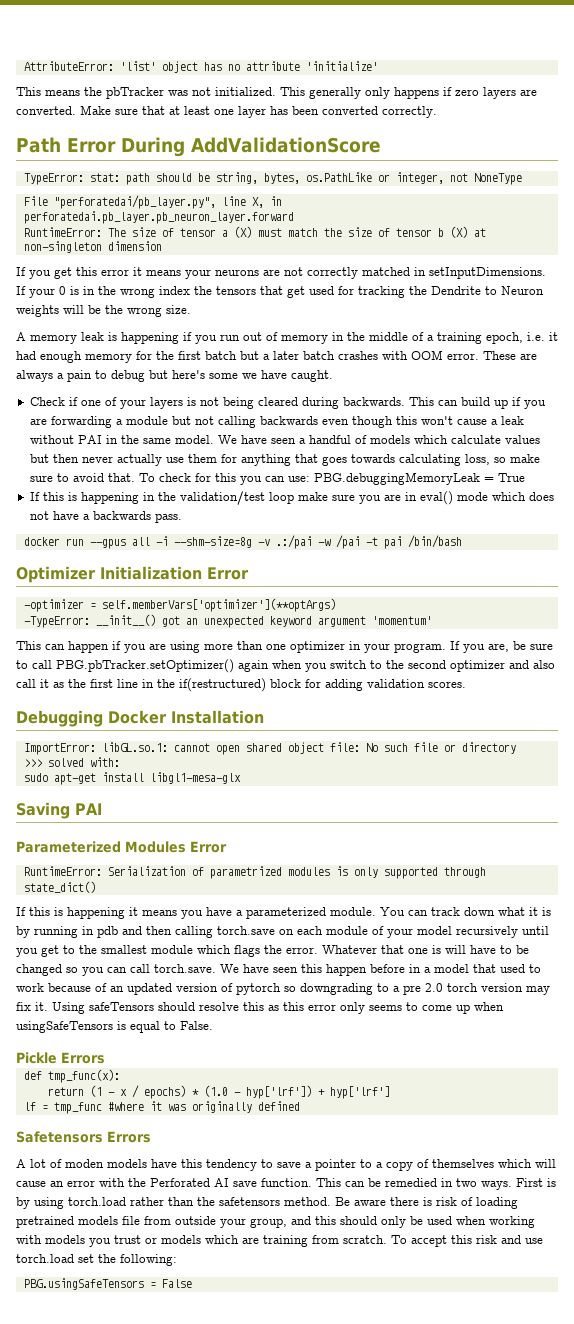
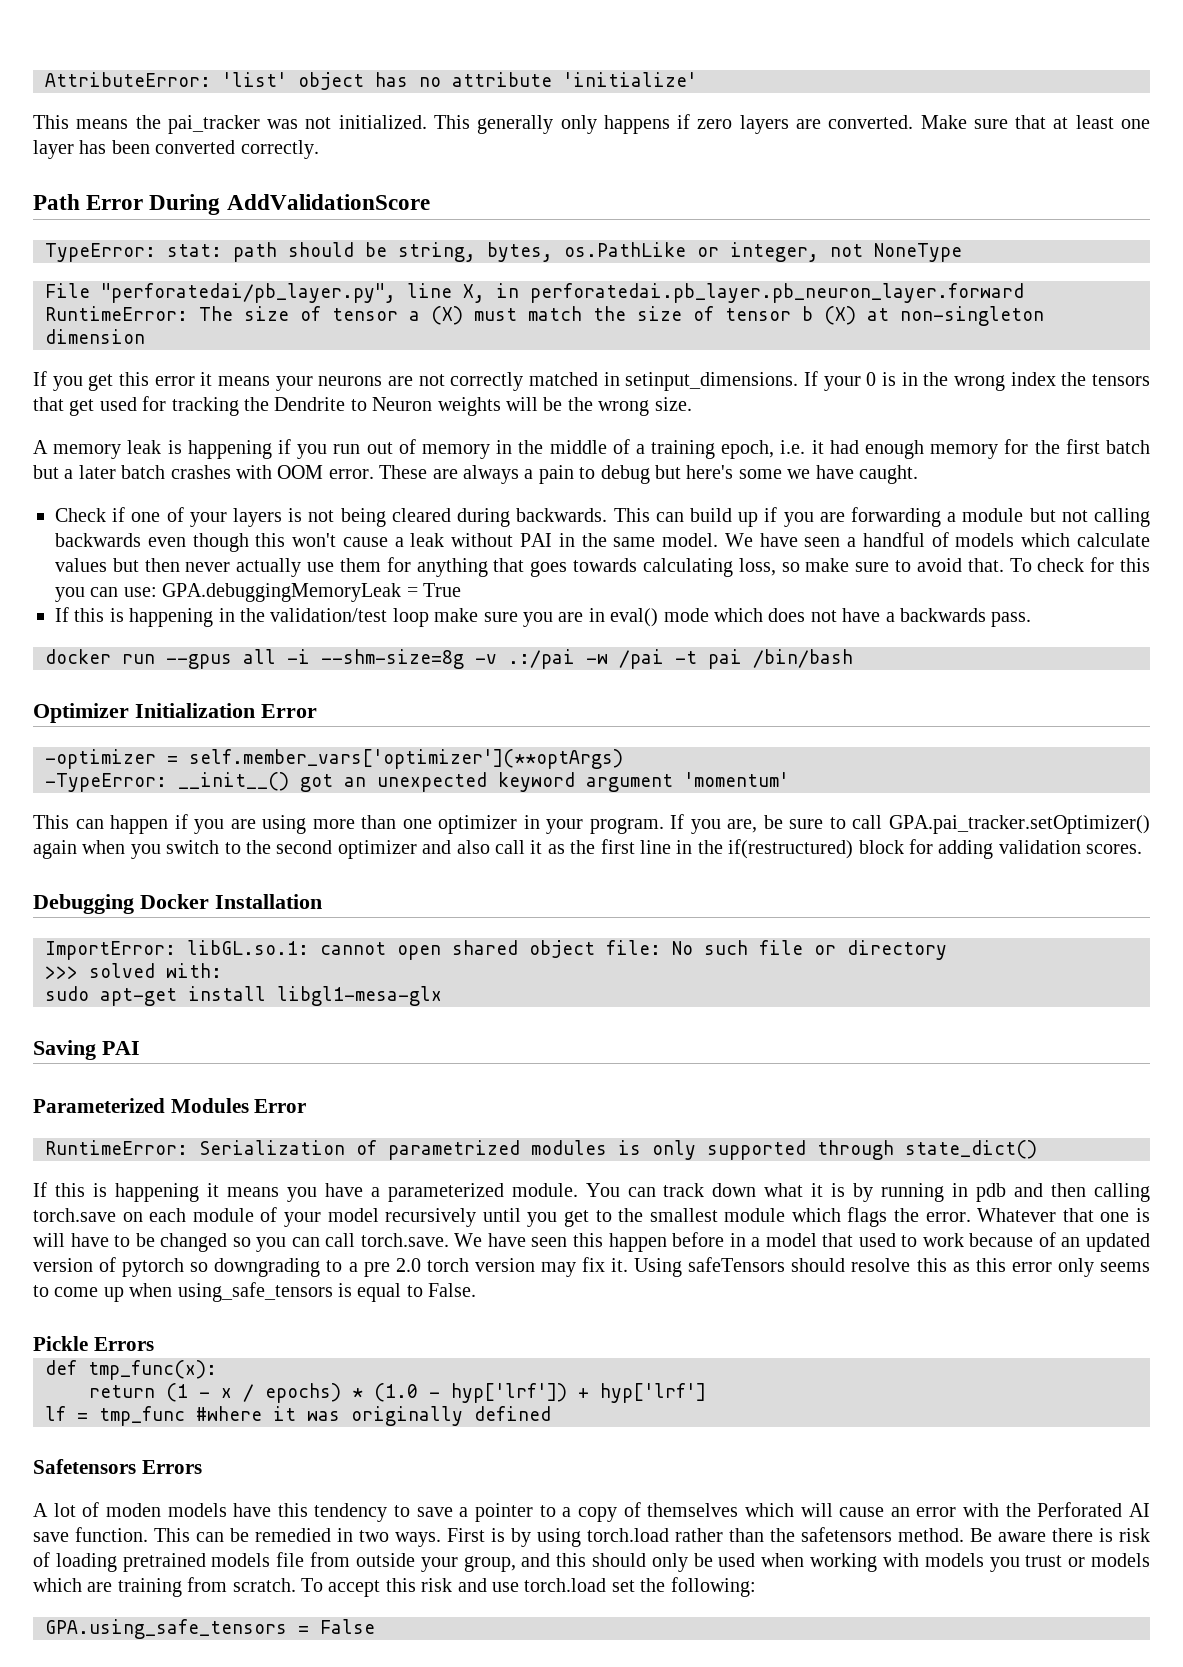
- This means the pbTracker was not initialized.
+ This means the pai_tracker was not initialized.
- If you get this error it means your neurons are not correctly matched in setInputDimensions.
+ If you get this error it means your neurons are not correctly matched in setinput_dimensions.
- To check for this you can use: PBG.debuggingMemoryLeak = True
+ To check for this you can use: GPA.debuggingMemoryLeak = True
- -optimizer = self.memberVars['optimizer'](**optArgs)
+ -optimizer = self.member_vars['optimizer'](**optArgs)
- If you are, be sure to call PBG.pbTracker.setOptimizer() again when you switch to the second optimizer and also call it as the first line in the if(restructured) block for adding validation scores.
+ If you are, be sure to call GPA.pai_tracker.setOptimizer() again when you switch to the second optimizer and also call it as the first line in the if(restructured) block for adding validation scores.
- Using safeTensors should resolve this as this error only seems to come up when usingSafeTensors is equal to False.
+ Using safeTensors should resolve this as this error only seems to come up when using_safe_tensors is equal to False.
- PBG.usingSafeTensors = False
+ GPA.using_safe_tensors = False

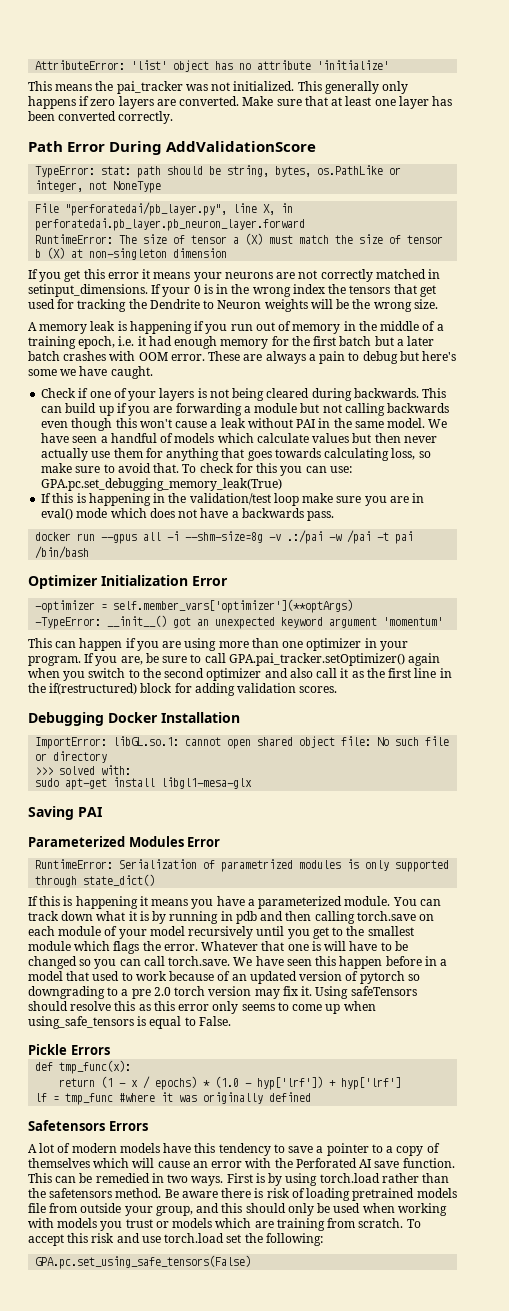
- To check for this you can use: GPA.debuggingMemoryLeak = True
+ To check for this you can use: GPA.pc.set_debugging_memory_leak(True)
- A lot of moden models have this tendency to save a pointer to a copy of themselves which will cause an error with the Perforated AI save function.
+ A lot of modern models have this tendency to save a pointer to a copy of themselves which will cause an error with the Perforated AI save function.
- GPA.using_safe_tensors = False
+ GPA.pc.set_using_safe_tensors(False)

